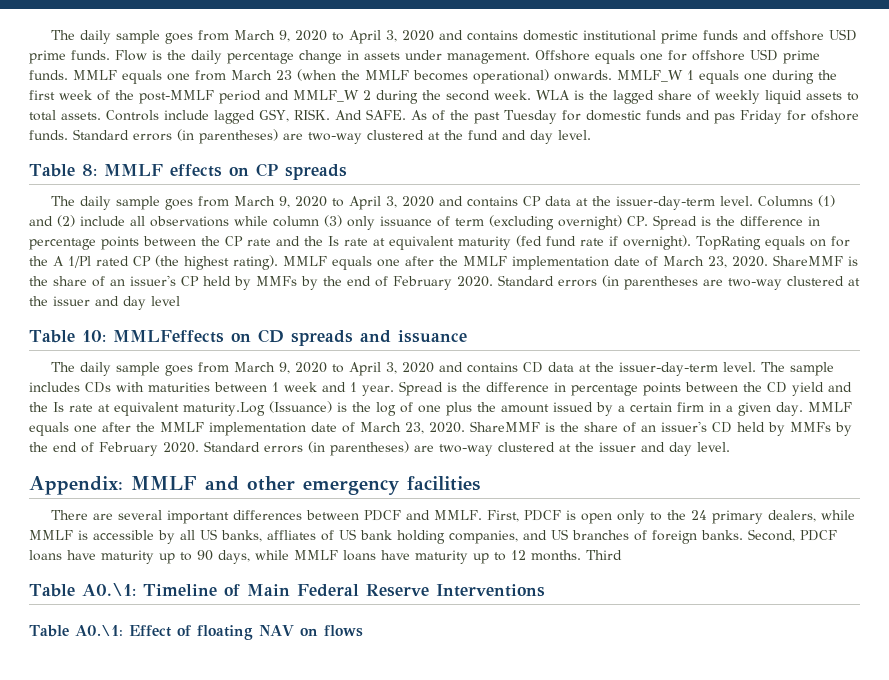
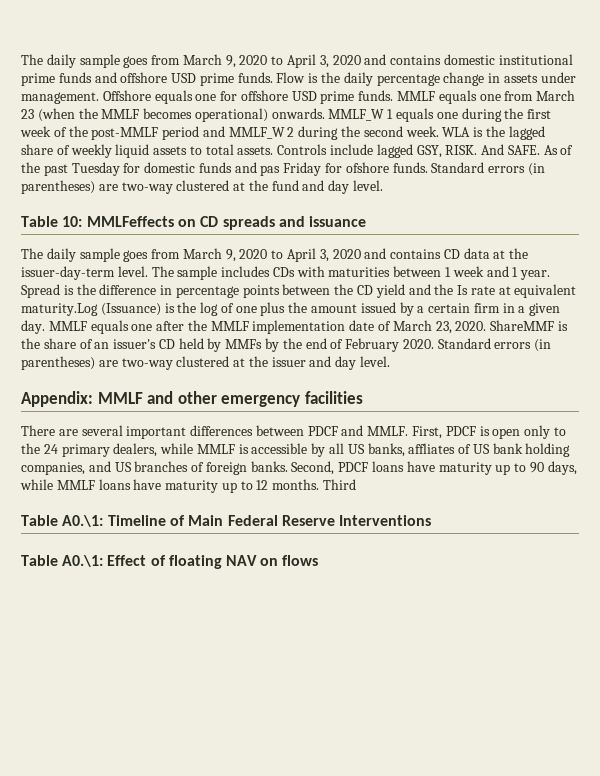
- Table 8: MMLF effects on CP spreads
- The daily sample goes from March 9, 2020 to April 3, 2020 and contains CP data at the issuer-day-term level. Columns (1) and (2) include all observations while column (3) only issuance of term (excluding overnight) CP. Spread is the difference in percentage points between the CP rate and the Is rate at equivalent maturity (fed fund rate if overnight). TopRating equals on for the A 1/Pl rated CP (the highest rating). MMLF equals one after the MMLF implementation date of March 23, 2020. ShareMMF is the share of an issuer's CP held by MMFs by the end of February 2020. Standard errors (in parentheses are two-way clustered at the issuer and day level

